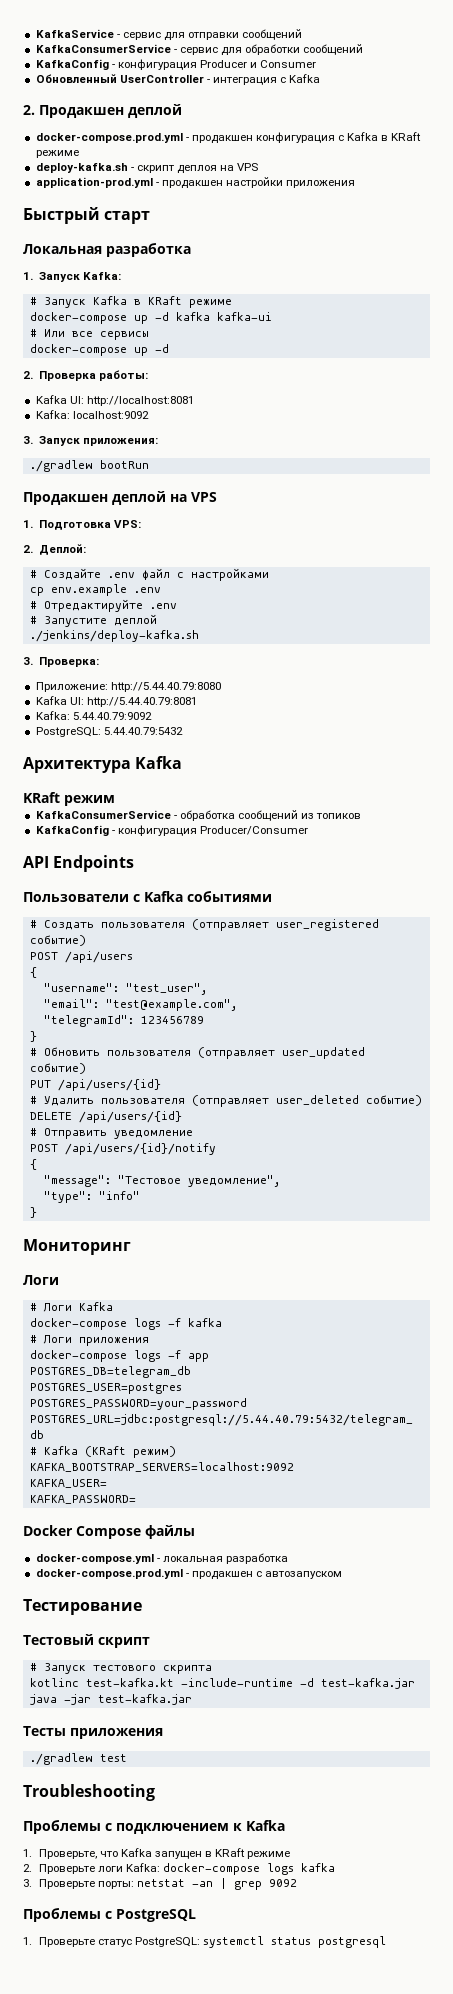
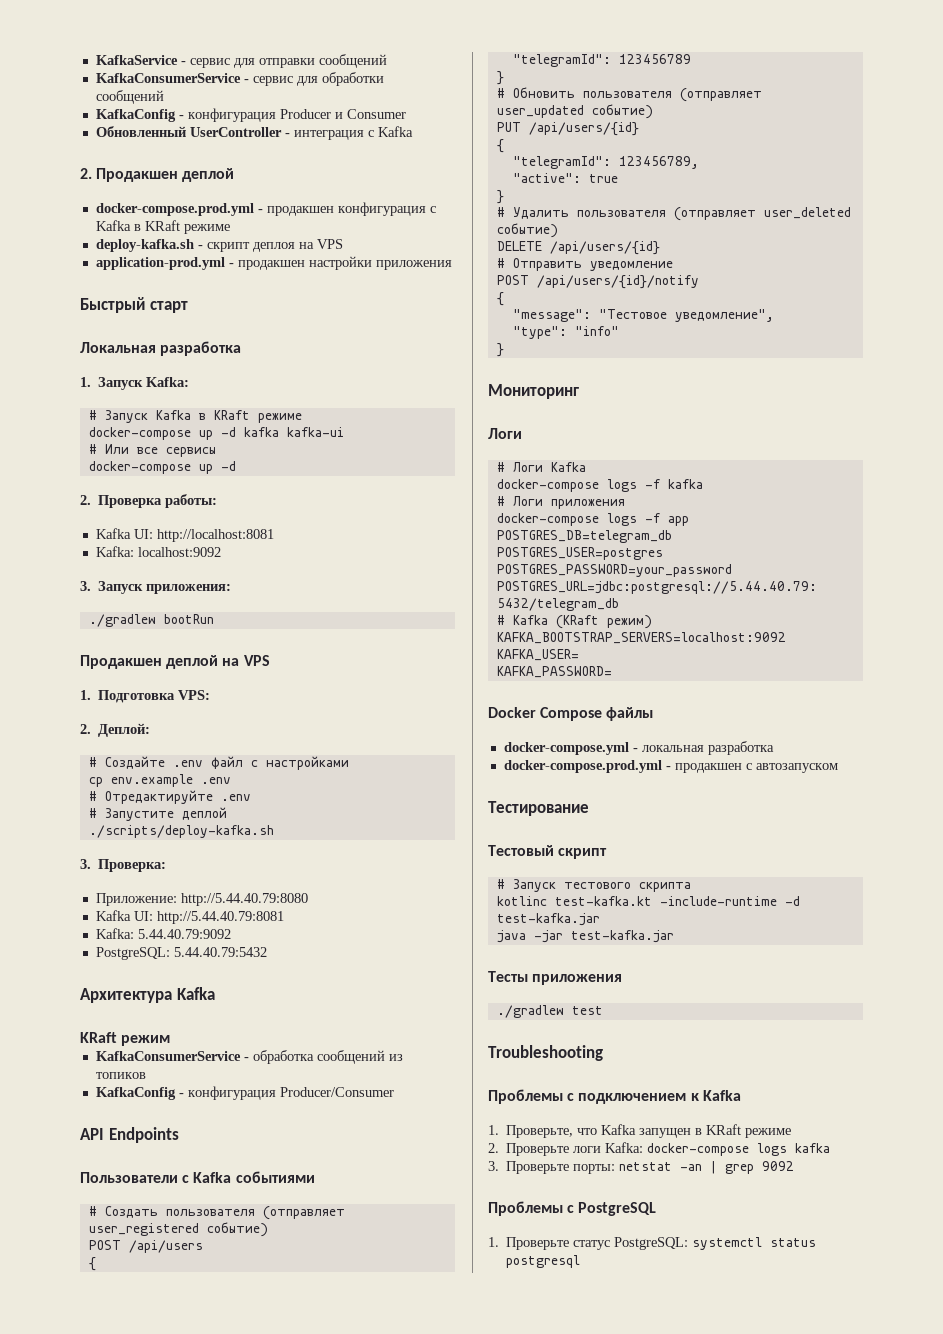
- ./jenkins/deploy-kafka.sh
+ ./scripts/deploy-kafka.sh
- "username": "test_user",
- "email": "test@example.com",
  PUT /api/users/{id}
+ {
+ "telegramId": 123456789,
+ "active": true
+ }

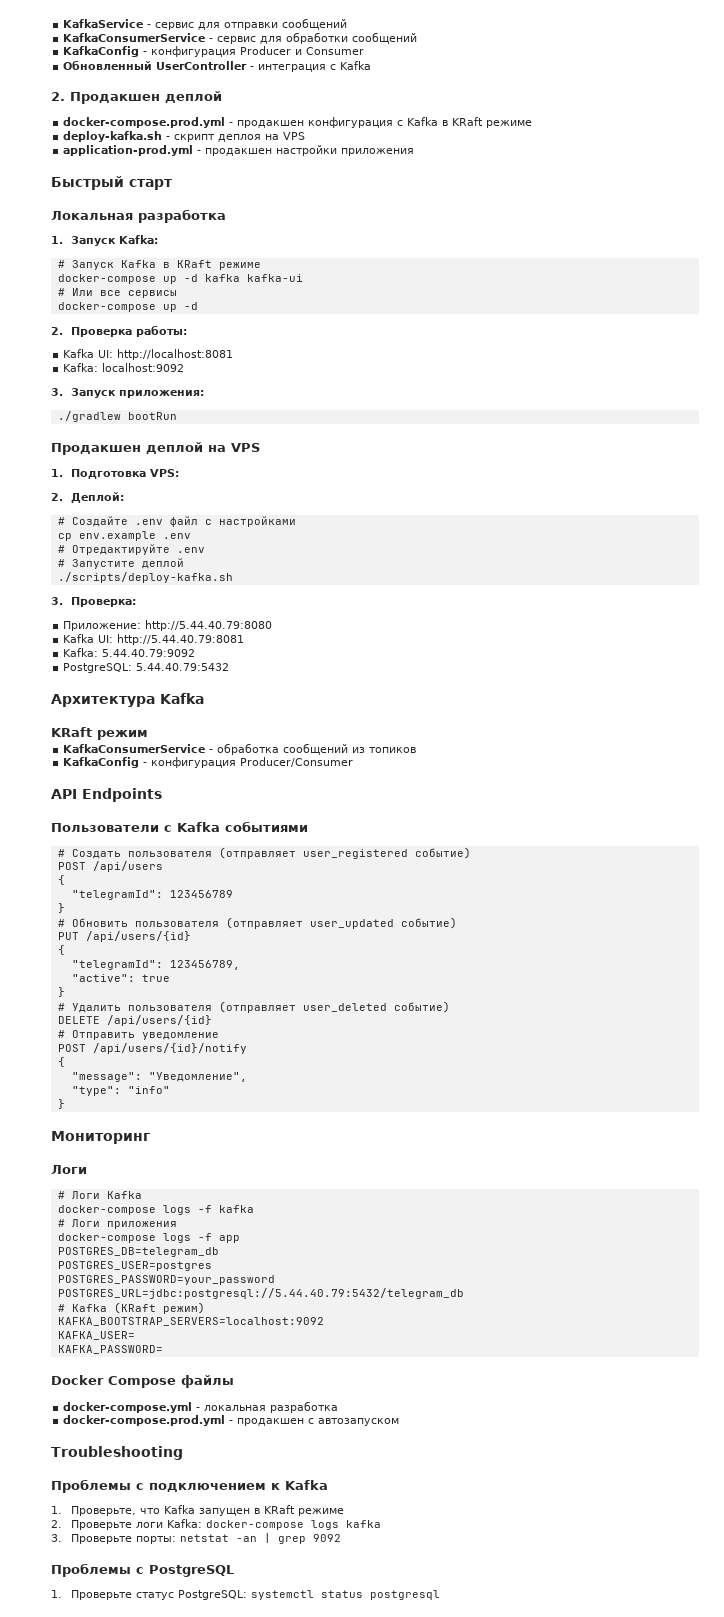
- "message": "Тестовое уведомление",
+ "message": "Уведомление",
- Тестирование
- Тестовый скрипт
- # Запуск тестового скрипта
- kotlinc test-kafka.kt -include-runtime -d test-kafka.jar
- java -jar test-kafka.jar
- Тесты приложения
- ./gradlew test

